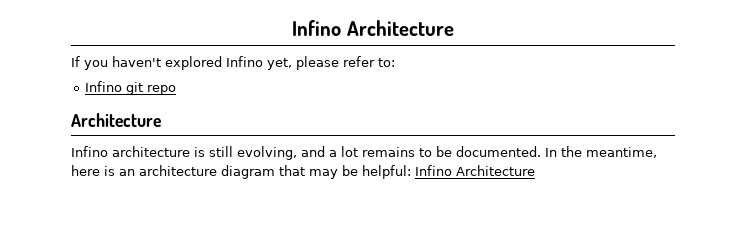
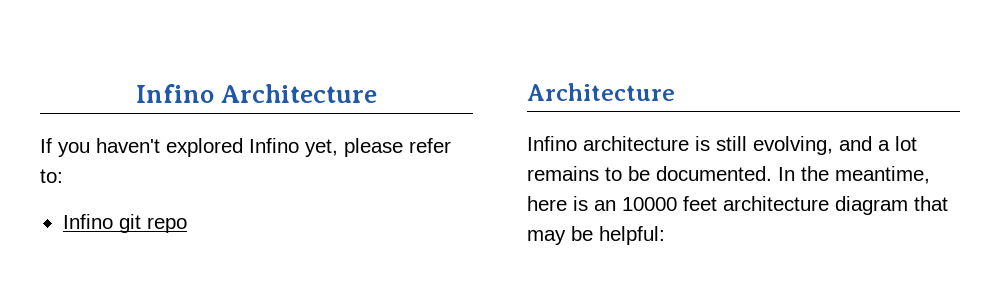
- In the meantime, here is an architecture diagram that may be helpful: Infino Architecture
+ In the meantime, here is an 10000 feet architecture diagram that may be helpful:

